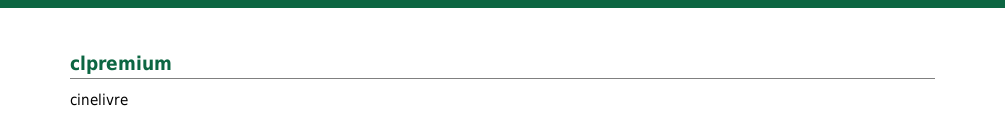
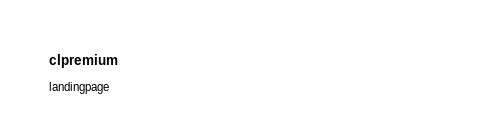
- cinelivre
+ landingpage

